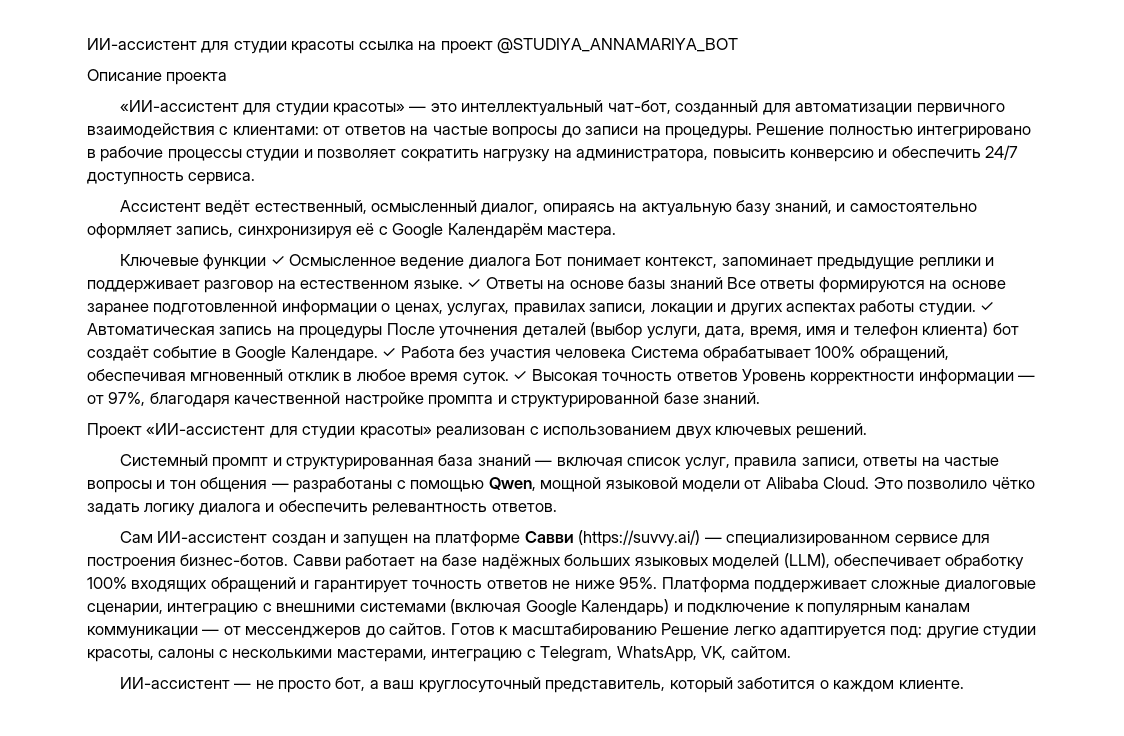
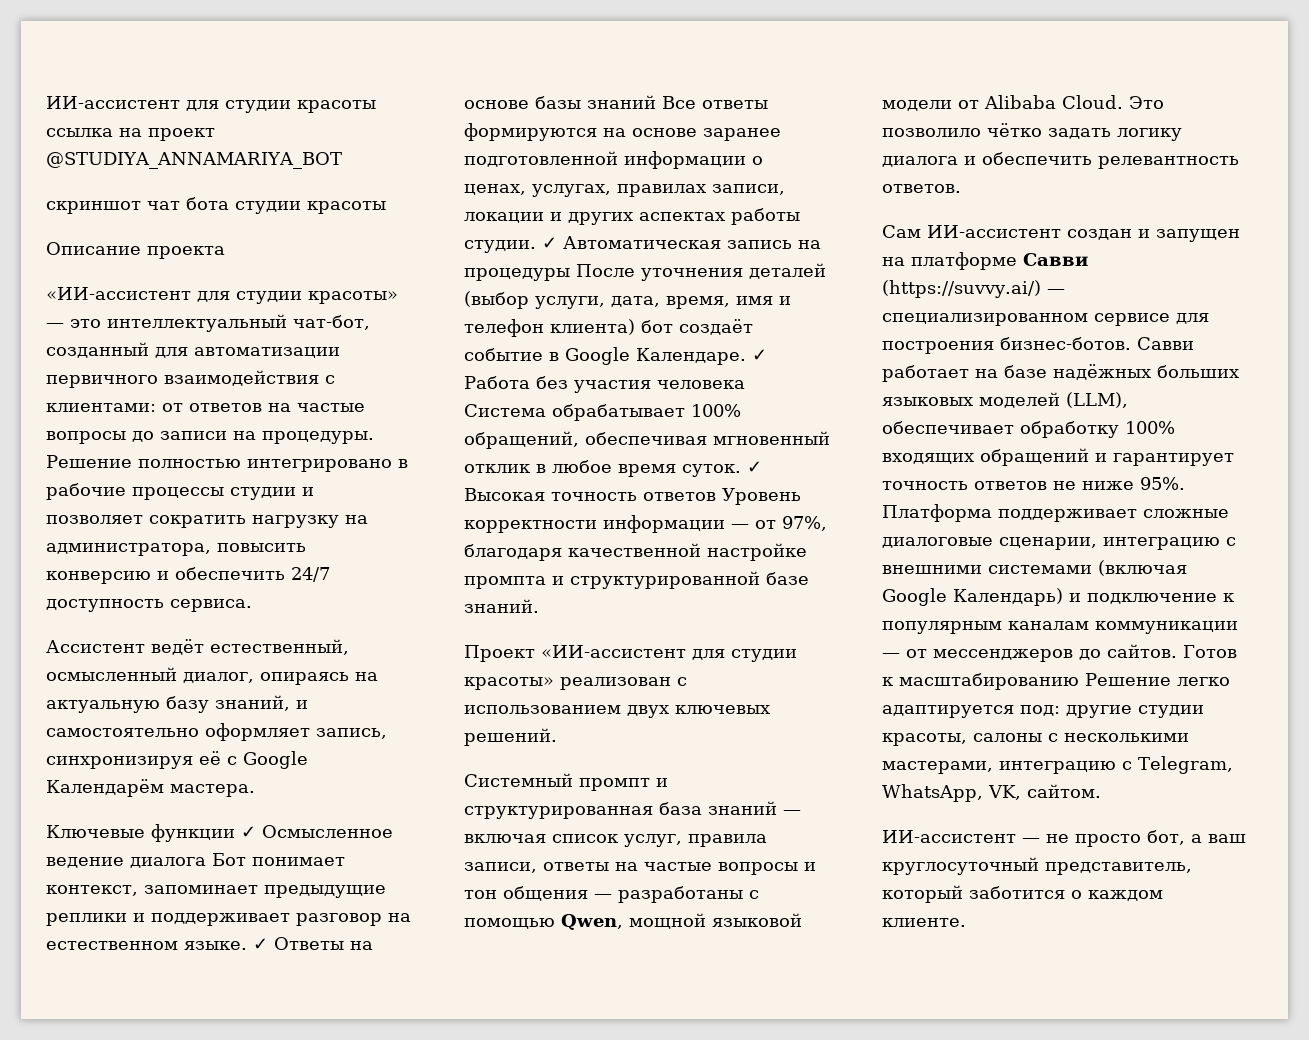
+ скриншот чат бота студии красоты

